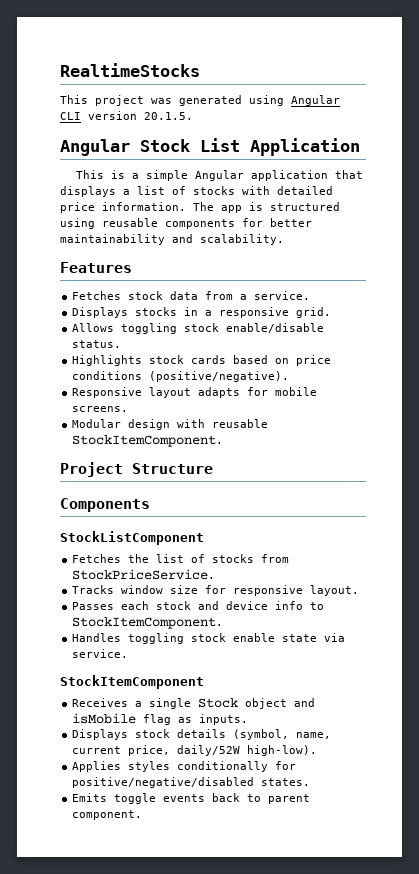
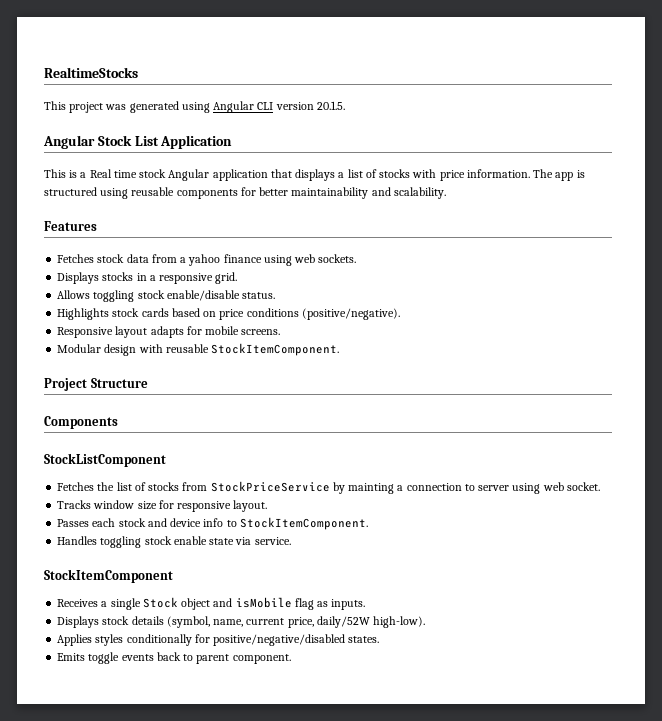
- This is a simple Angular application that displays a list of stocks with detailed price information.
+ This is a Real time stock Angular application that displays a list of stocks with price information.
- Fetches stock data from a service.
+ Fetches stock data from a yahoo finance using web sockets.
- Fetches the list of stocks from StockPriceService.
+ Fetches the list of stocks from StockPriceService by mainting a connection to server using web socket.

